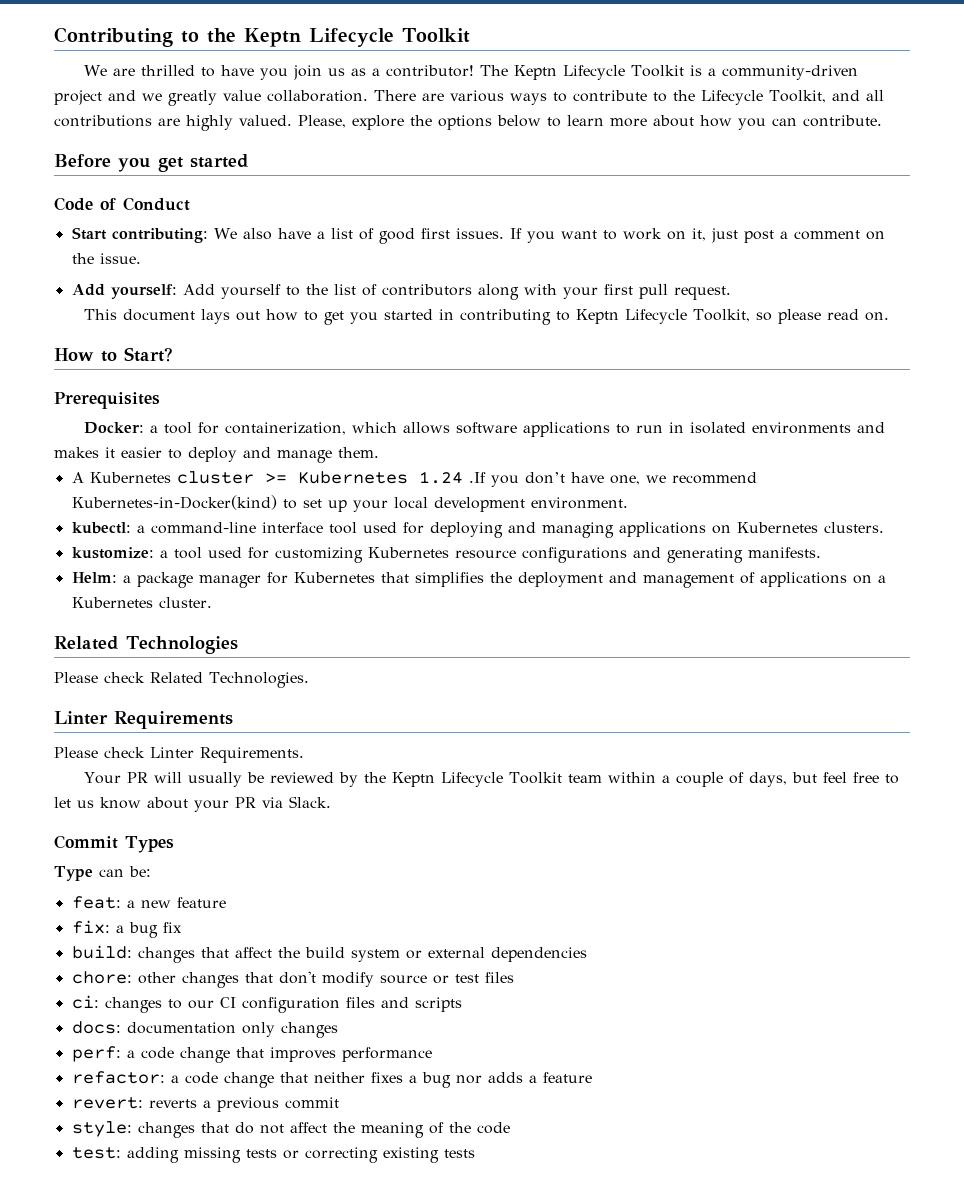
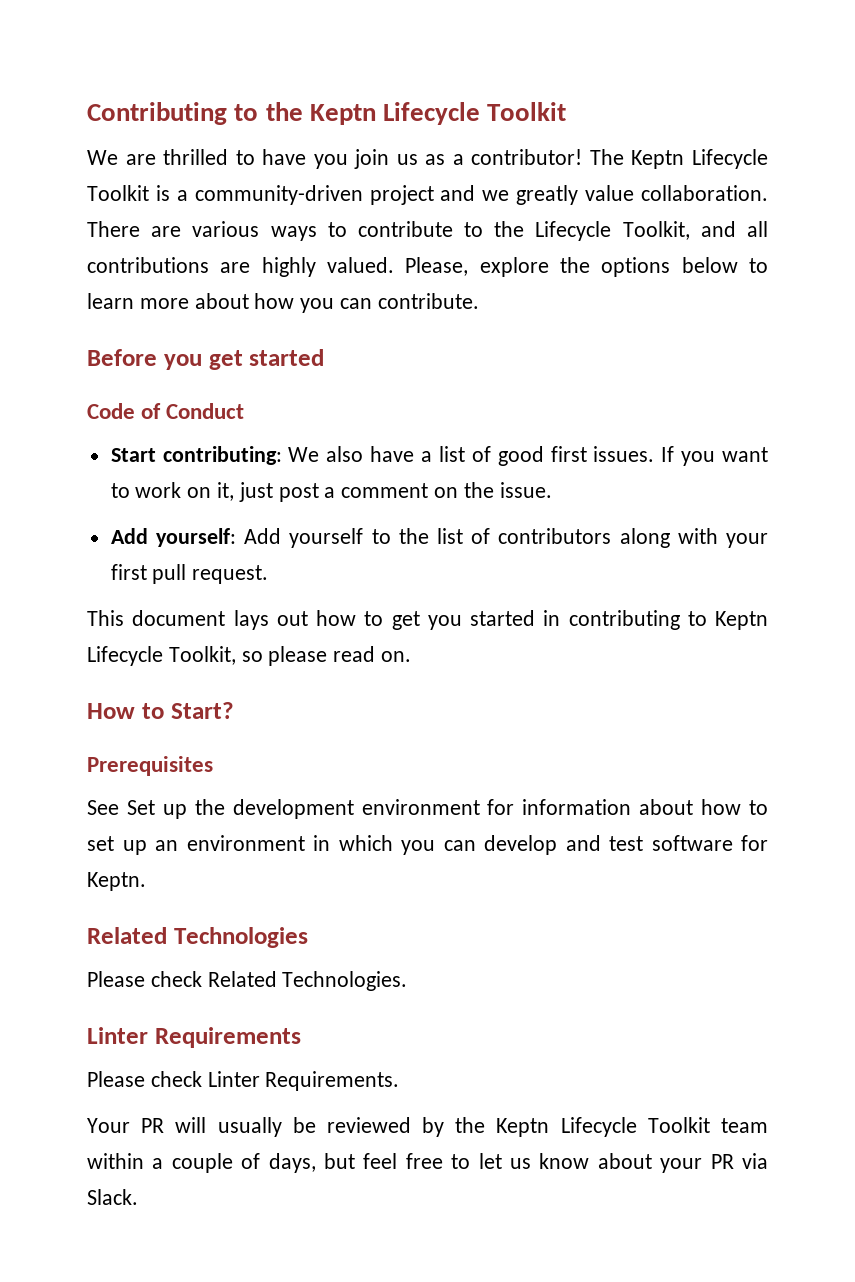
- Docker: a tool for containerization, which allows software applications to run in isolated environments and makes it easier to deploy and manage them.
- A Kubernetes cluster >= Kubernetes 1.24 .If you don’t have one, we recommend Kubernetes-in-Docker(kind) to set up your local development environment.
- kubectl: a command-line interface tool used for deploying and managing applications on Kubernetes clusters.
- kustomize: a tool used for customizing Kubernetes resource configurations and generating manifests.
- Helm: a package manager for Kubernetes that simplifies the deployment and management of applications on a Kubernetes cluster.
+ See Set up the development environment for information about how to set up an environment in which you can develop and test software for Keptn.
- Commit Types
- Type can be:
- feat: a new feature
- fix: a bug fix
- build: changes that affect the build system or external dependencies
- chore: other changes that don't modify source or test files
- ci: changes to our CI configuration files and scripts
- docs: documentation only changes
- perf: a code change that improves performance
- refactor: a code change that neither fixes a bug nor adds a feature
- revert: reverts a previous commit
- style: changes that do not affect the meaning of the code
- test: adding missing tests or correcting existing tests

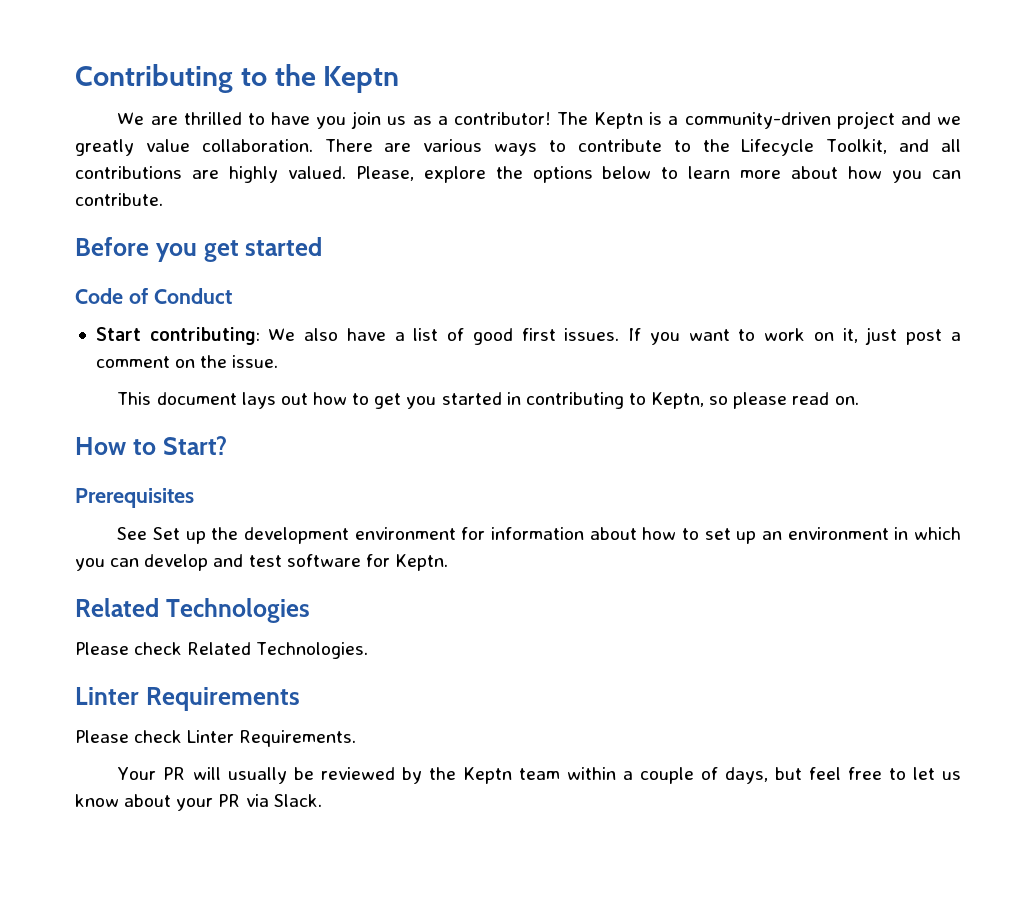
- Contributing to the Keptn Lifecycle Toolkit
+ Contributing to the Keptn
- The Keptn Lifecycle Toolkit is a community-driven project and we greatly value collaboration.
+ The Keptn is a community-driven project and we greatly value collaboration.
- Add yourself: Add yourself to the list of contributors along with your first pull request.
- This document lays out how to get you started in contributing to Keptn Lifecycle Toolkit, so please read on.
+ This document lays out how to get you started in contributing to Keptn, so please read on.
- Your PR will usually be reviewed by the Keptn Lifecycle Toolkit team within a couple of days, but feel free to let us know about your PR via Slack.
+ Your PR will usually be reviewed by the Keptn team within a couple of days, but feel free to let us know about your PR via Slack.

